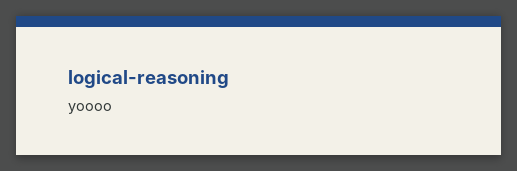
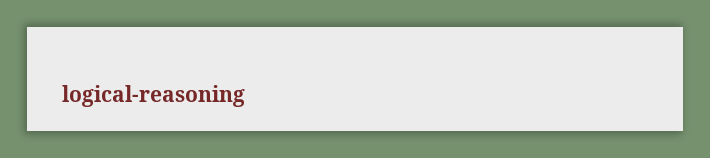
- yoooo

